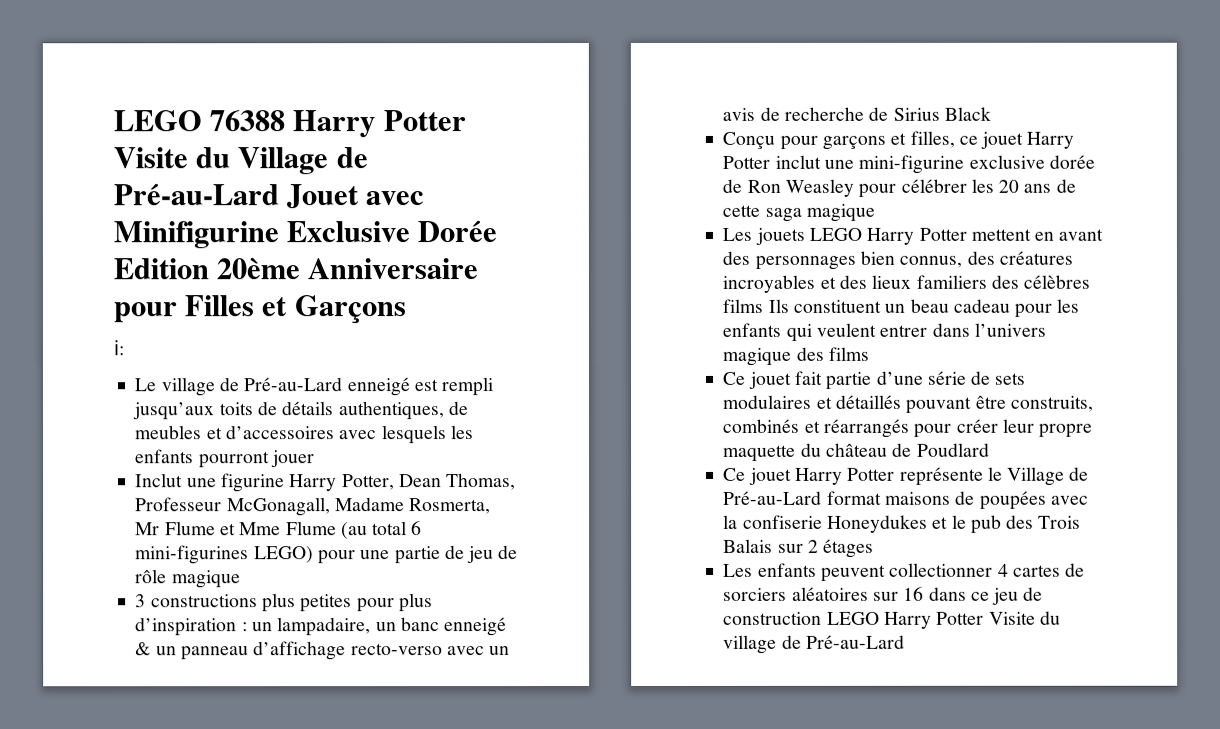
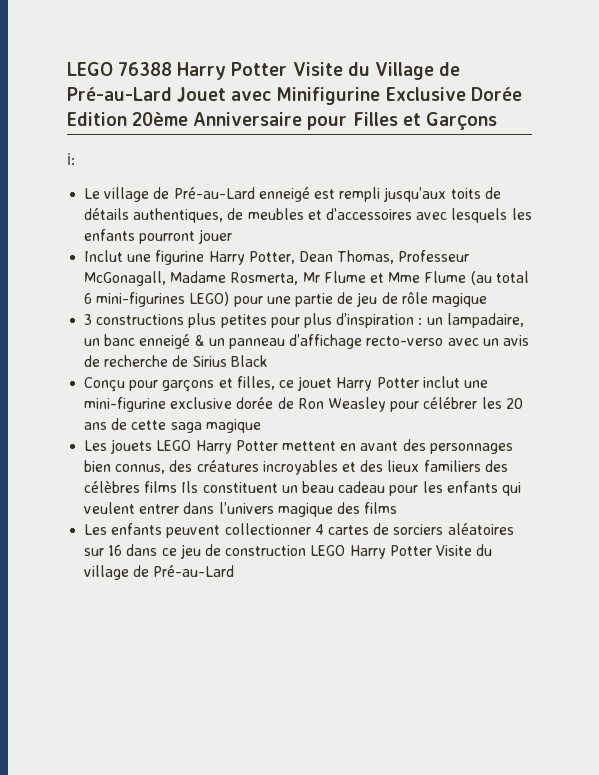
- Ce jouet fait partie d’une série de sets modulaires et détaillés pouvant être construits, combinés et réarrangés pour créer leur propre maquette du château de Poudlard
- Ce jouet Harry Potter représente le Village de Pré-au-Lard format maisons de poupées avec la confiserie Honeydukes et le pub des Trois Balais sur 2 étages

